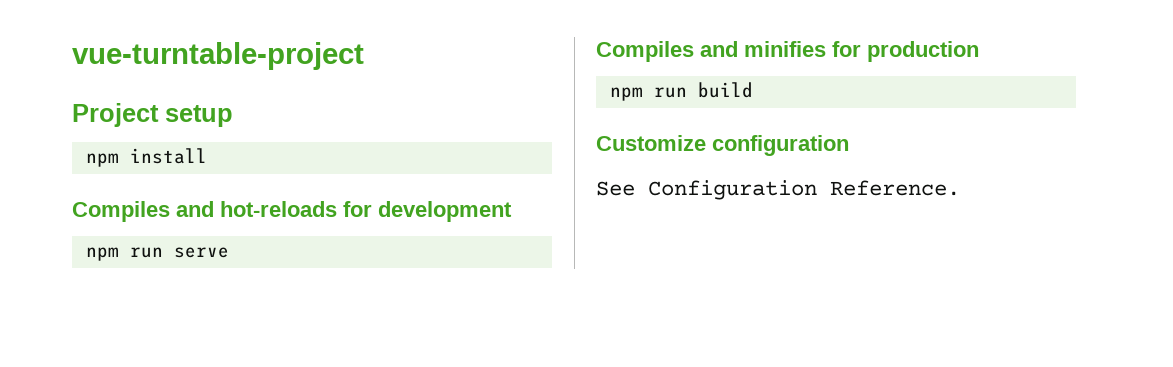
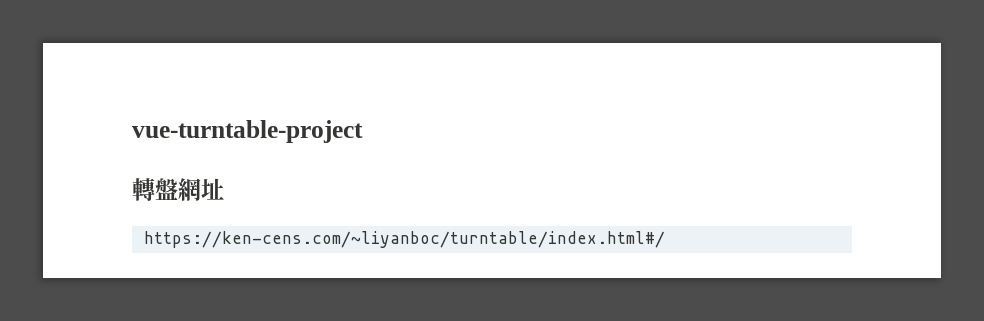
- Project setup
- npm install
- Compiles and hot-reloads for development
- npm run serve
- Compiles and minifies for production
- npm run build
- Customize configuration
- See Configuration Reference.
+ 轉盤網址
+ https://ken-cens.com/~liyanboc/turntable/index.html#/

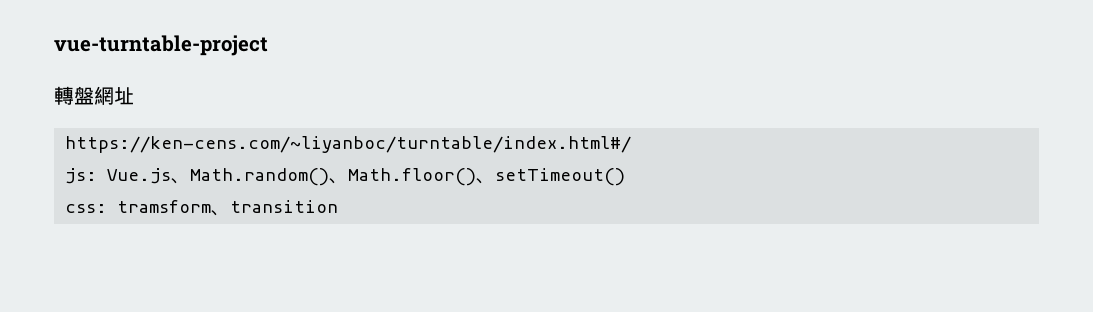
+ js: Vue.js、Math.random()、Math.floor()、setTimeout()
+ css: tramsform、transition

